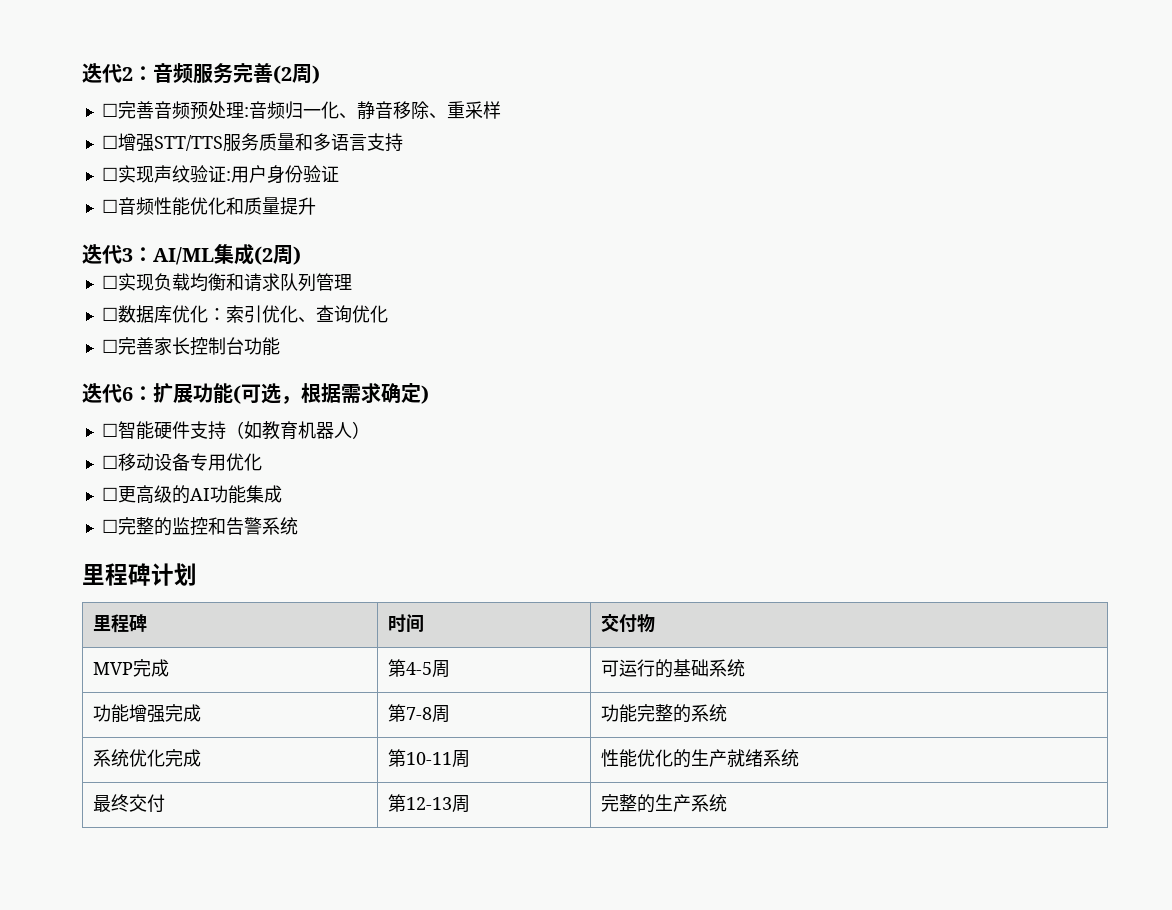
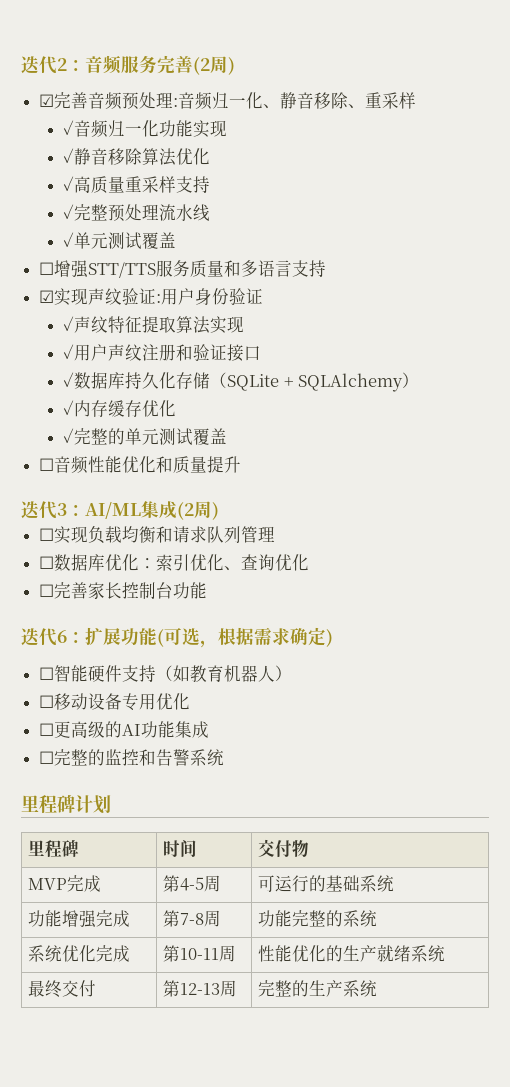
- ☐完善音频预处理:音频归一化、静音移除、重采样
+ ☑完善音频预处理:音频归一化、静音移除、重采样
+ ✓音频归一化功能实现
+ ✓静音移除算法优化
+ ✓高质量重采样支持
+ ✓完整预处理流水线
+ ✓单元测试覆盖
- ☐实现声纹验证:用户身份验证
+ ☑实现声纹验证:用户身份验证
+ ✓声纹特征提取算法实现
+ ✓用户声纹注册和验证接口
+ ✓数据库持久化存储（SQLite + SQLAlchemy）
+ ✓内存缓存优化
+ ✓完整的单元测试覆盖

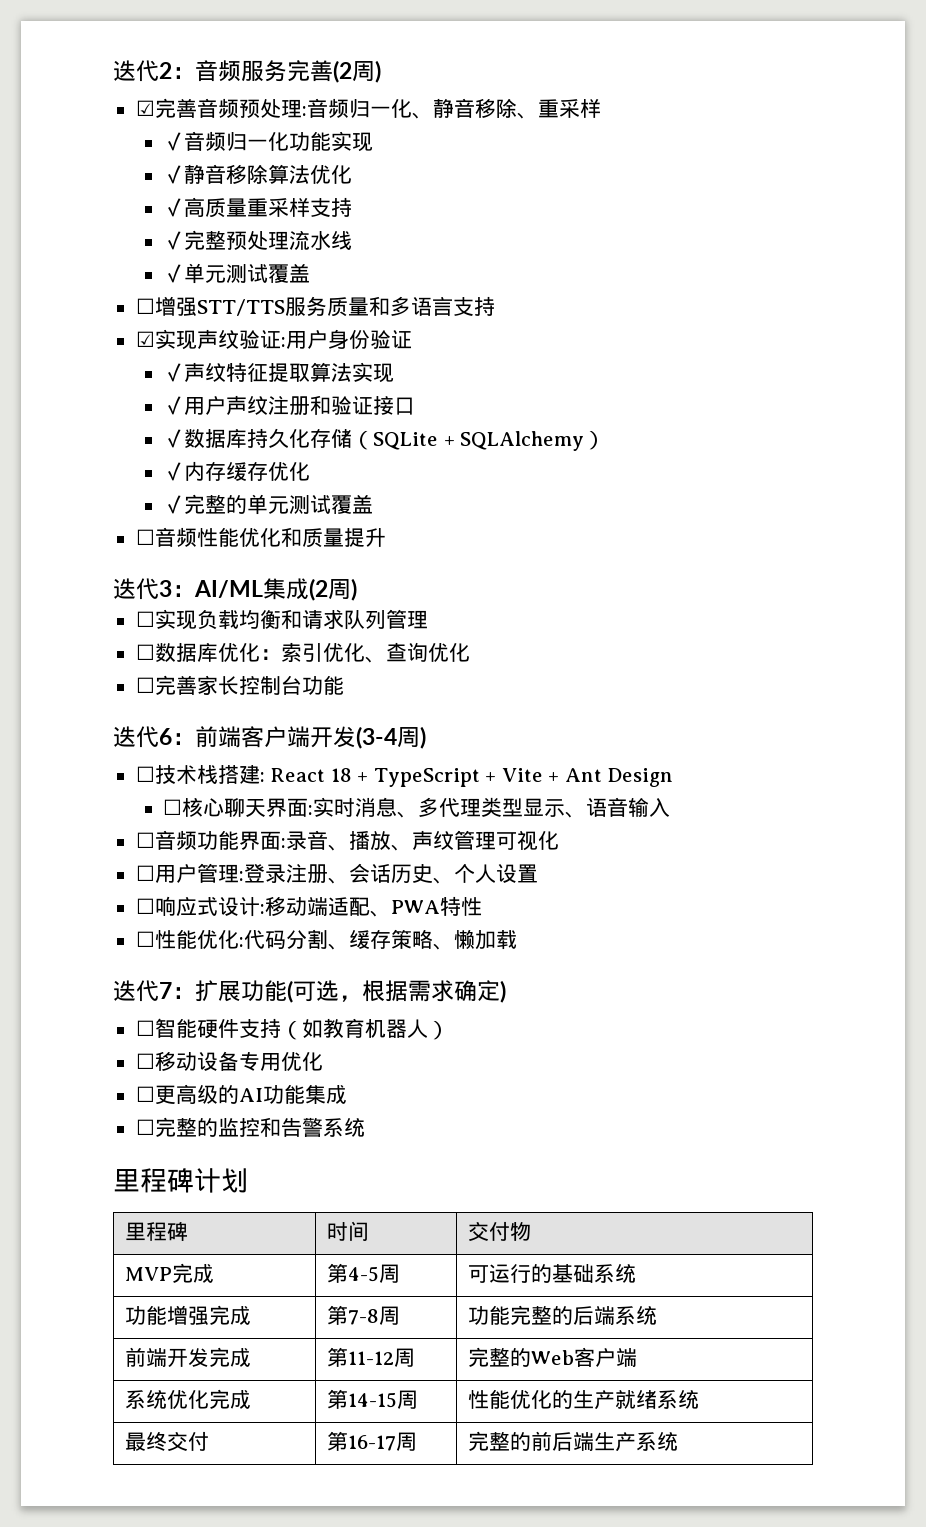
- 迭代6：扩展功能(可选，根据需求确定)
+ 迭代6：前端客户端开发(3-4周)
+ ☐技术栈搭建: React 18 + TypeScript + Vite + Ant Design
+ ☐核心聊天界面:实时消息、多代理类型显示、语音输入
+ ☐音频功能界面:录音、播放、声纹管理可视化
+ ☐用户管理:登录注册、会话历史、个人设置
+ ☐响应式设计:移动端适配、PWA特性
+ ☐性能优化:代码分割、缓存策略、懒加载
+ 迭代7：扩展功能(可选，根据需求确定)
- 功能增强完成 | 第7-8周 | 功能完整的系统
+ 功能增强完成 | 第7-8周 | 功能完整的后端系统
+ 前端开发完成 | 第11-12周 | 完整的Web客户端
- 系统优化完成 | 第10-11周 | 性能优化的生产就绪系统
+ 系统优化完成 | 第14-15周 | 性能优化的生产就绪系统
- 最终交付 | 第12-13周 | 完整的生产系统
+ 最终交付 | 第16-17周 | 完整的前后端生产系统

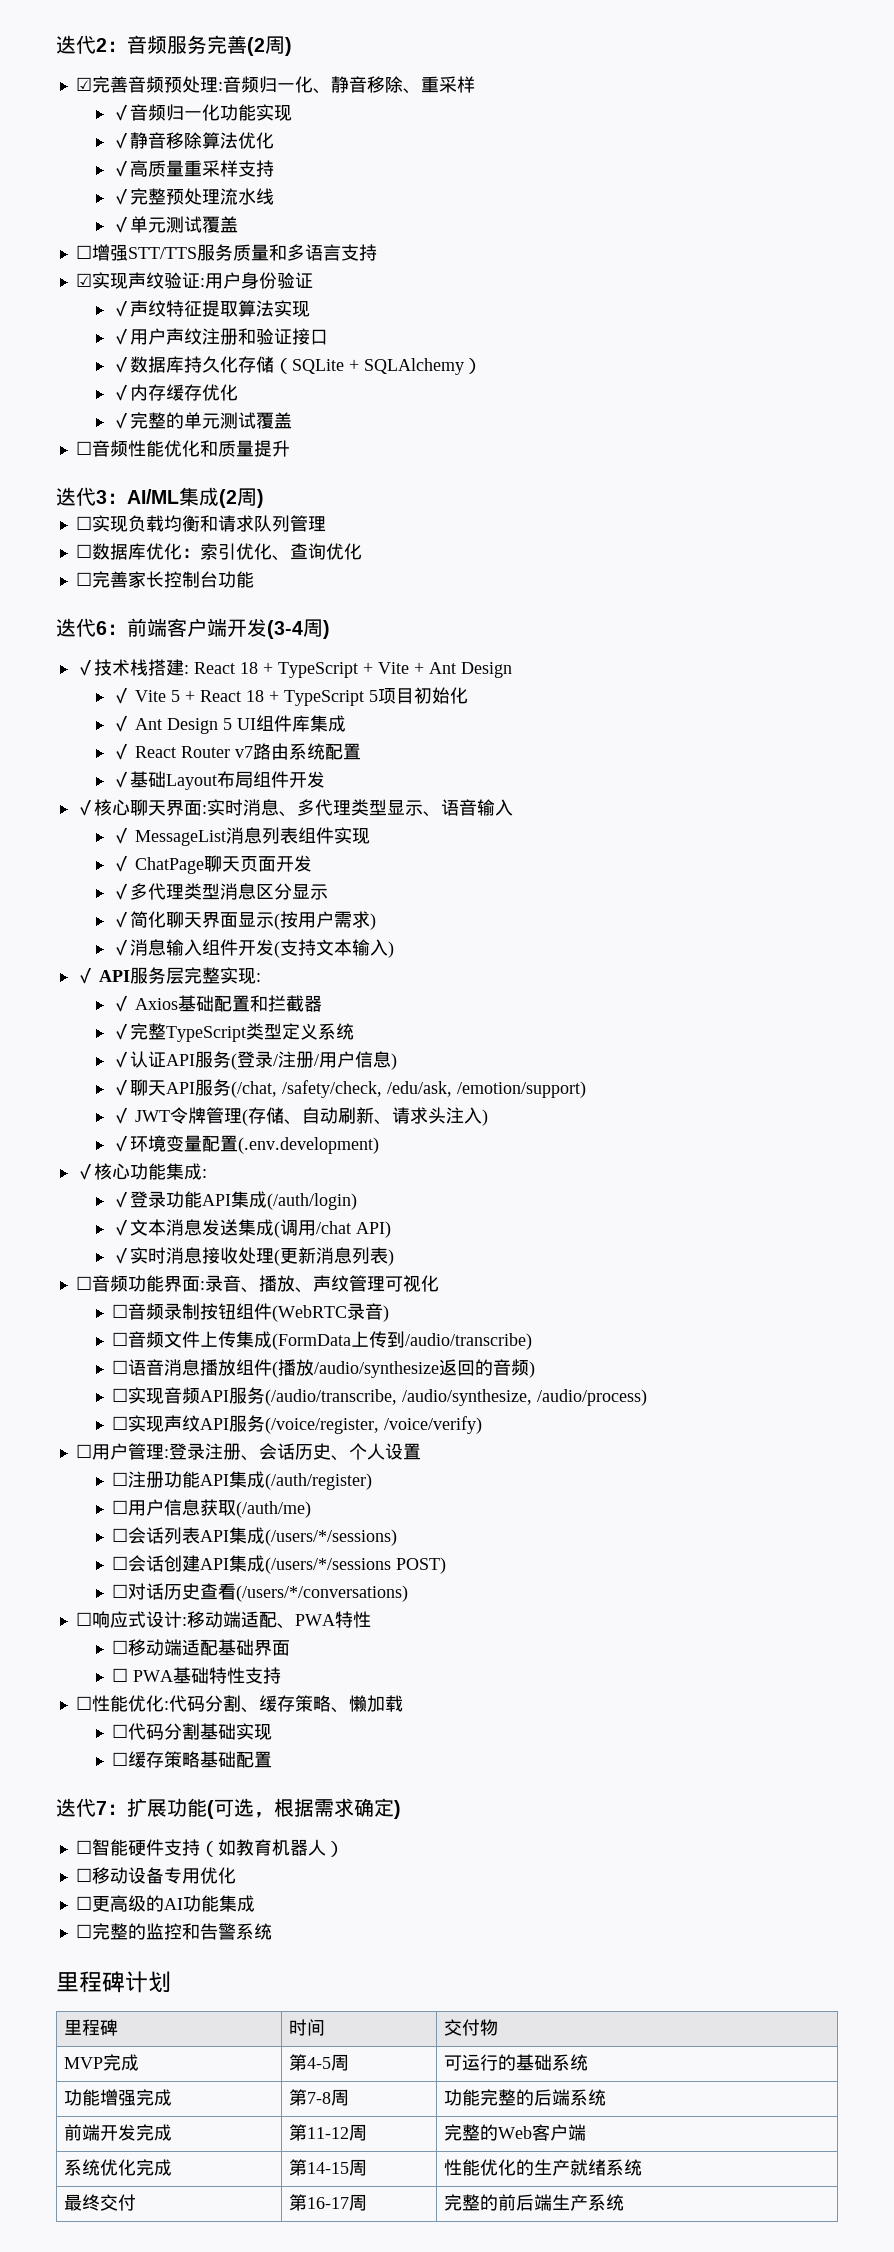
- ☐技术栈搭建: React 18 + TypeScript + Vite + Ant Design
+ ✓技术栈搭建: React 18 + TypeScript + Vite + Ant Design
- ☐核心聊天界面:实时消息、多代理类型显示、语音输入
+ ✓ Vite 5 + React 18 + TypeScript 5项目初始化
+ ✓ Ant Design 5 UI组件库集成
+ ✓ React Router v7路由系统配置
+ ✓基础Layout布局组件开发
+ ✓核心聊天界面:实时消息、多代理类型显示、语音输入
+ ✓ MessageList消息列表组件实现
+ ✓ ChatPage聊天页面开发
+ ✓多代理类型消息区分显示
+ ✓简化聊天界面显示(按用户需求)
+ ✓消息输入组件开发(支持文本输入)
+ ✓ API服务层完整实现:
+ ✓ Axios基础配置和拦截器
+ ✓完整TypeScript类型定义系统
+ ✓认证API服务(登录/注册/用户信息)
+ ✓聊天API服务(/chat, /safety/check, /edu/ask, /emotion/support)
+ ✓ JWT令牌管理(存储、自动刷新、请求头注入)
+ ✓环境变量配置(.env.development)
+ ✓核心功能集成:
+ ✓登录功能API集成(/auth/login)
+ ✓文本消息发送集成(调用/chat API)
+ ✓实时消息接收处理(更新消息列表)
+ ☐音频录制按钮组件(WebRTC录音)
+ ☐音频文件上传集成(FormData上传到/audio/transcribe)
+ ☐语音消息播放组件(播放/audio/synthesize返回的音频)
+ ☐实现音频API服务(/audio/transcribe, /audio/synthesize, /audio/process)
+ ☐实现声纹API服务(/voice/register, /voice/verify)
+ ☐注册功能API集成(/auth/register)
+ ☐用户信息获取(/auth/me)
+ ☐会话列表API集成(/users/*/sessions)
+ ☐会话创建API集成(/users/*/sessions POST)
+ ☐对话历史查看(/users/*/conversations)
+ ☐移动端适配基础界面
+ ☐ PWA基础特性支持
+ ☐代码分割基础实现
+ ☐缓存策略基础配置

